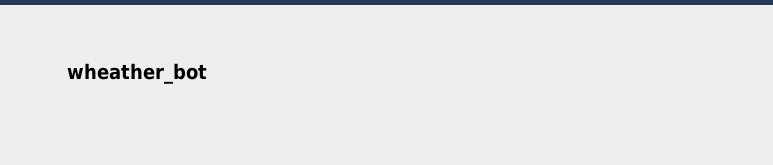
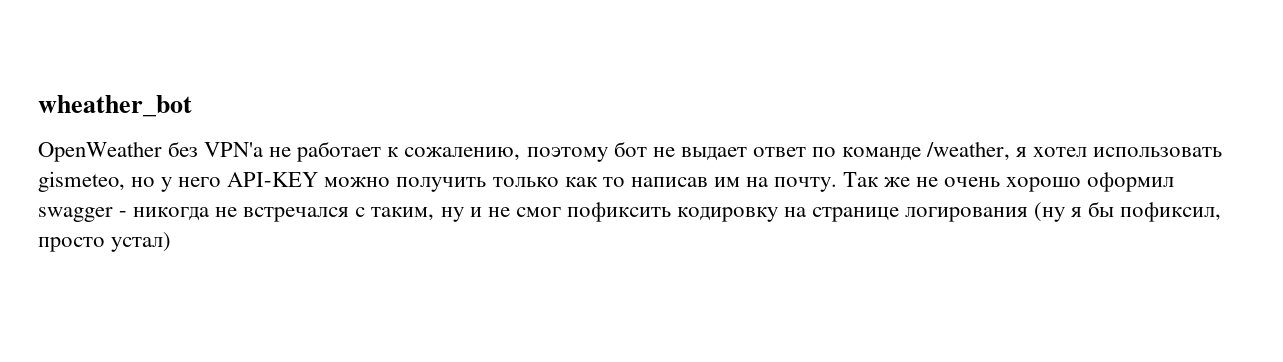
+ OpenWeather без VPN'a не работает к сожалению, поэтому бот не выдает ответ по команде /weather, я хотел использовать gismeteo, но у него API-KEY можно получить только как то написав им на почту. Так же не очень хорошо оформил swagger - никогда не встречался с таким, ну и не смог пофиксить кодировку на странице логирования (ну я бы пофиксил, просто устал)

